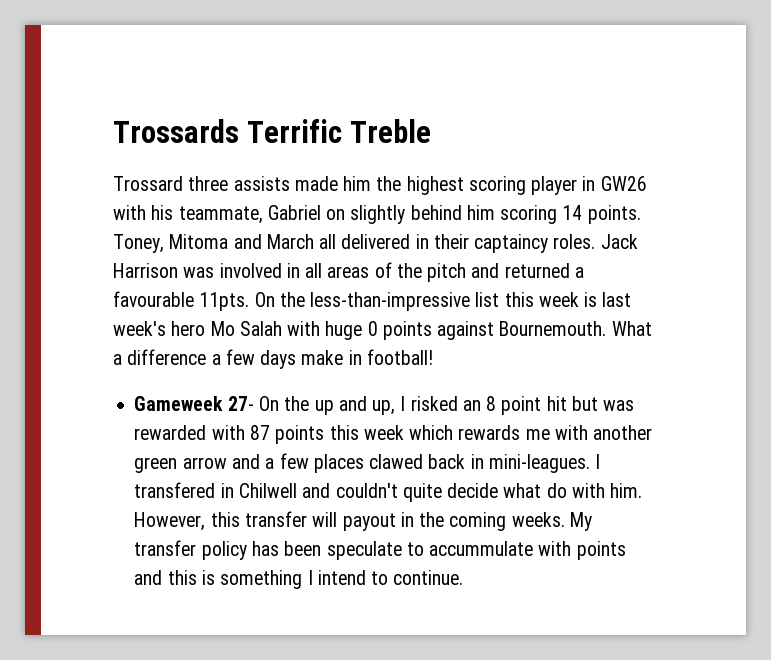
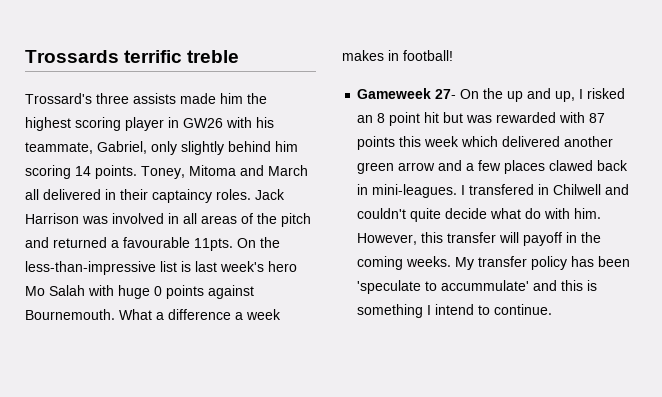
- Trossards Terrific Treble
- Trossard three assists made him the highest scoring player in GW26 with his teammate, Gabriel on slightly behind him scoring 14 points.
+ Trossards terrific treble
+ Trossard's three assists made him the highest scoring player in GW26 with his teammate, Gabriel, only slightly behind him scoring 14 points.
- On the less-than-impressive list this week is last week's hero Mo Salah with huge 0 points against Bournemouth.
+ On the less-than-impressive list is last week's hero Mo Salah with huge 0 points against Bournemouth.
- What a difference a few days make in football!
+ What a difference a week makes in football!
- Gameweek 27- On the up and up, I risked an 8 point hit but was rewarded with 87 points this week which rewards me with another green arrow and a few places clawed back in mini-leagues.
+ Gameweek 27- On the up and up, I risked an 8 point hit but was rewarded with 87 points this week which delivered another green arrow and a few places clawed back in mini-leagues.
- However, this transfer will payout in the coming weeks.
+ However, this transfer will payoff in the coming weeks.
- My transfer policy has been speculate to accummulate with points and this is something I intend to continue.
+ My transfer policy has been 'speculate to accummulate' and this is something I intend to continue.

